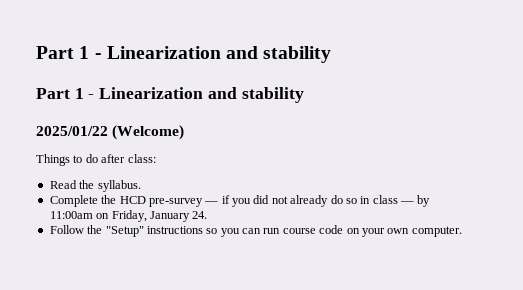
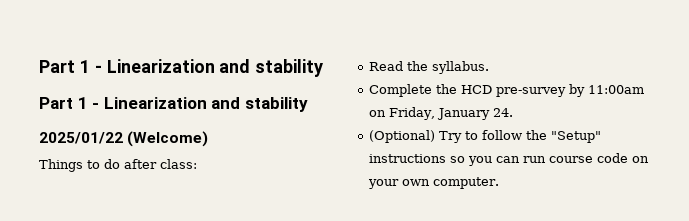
- Complete the HCD pre-survey — if you did not already do so in class — by 11:00am on Friday, January 24.
+ Complete the HCD pre-survey by 11:00am on Friday, January 24.
- Follow the "Setup" instructions so you can run course code on your own computer.
+ (Optional) Try to follow the "Setup" instructions so you can run course code on your own computer.

